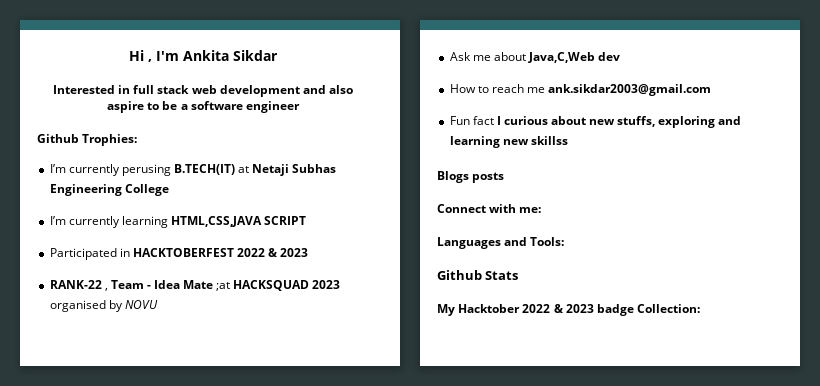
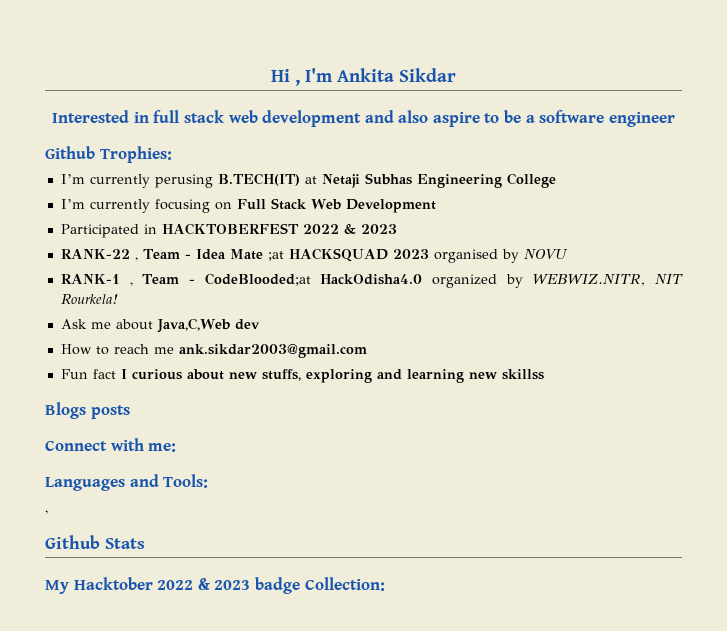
- I’m currently learning HTML,CSS,JAVA SCRIPT
+ I’m currently focusing on Full Stack Web Development
+ RANK-1 , Team - CodeBlooded;at HackOdisha4.0 organized by WEBWIZ.NITR, NIT Rourkela!
  Languages and Tools:
+ ,

